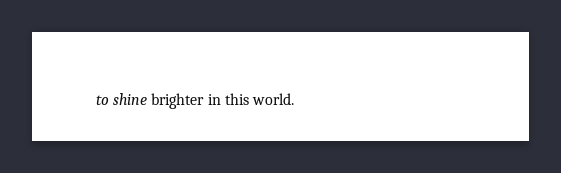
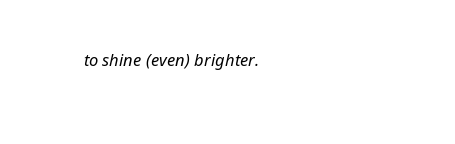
- to shine brighter in this world.
+ to shine (even) brighter.

